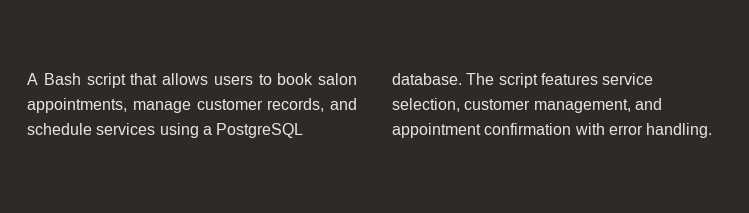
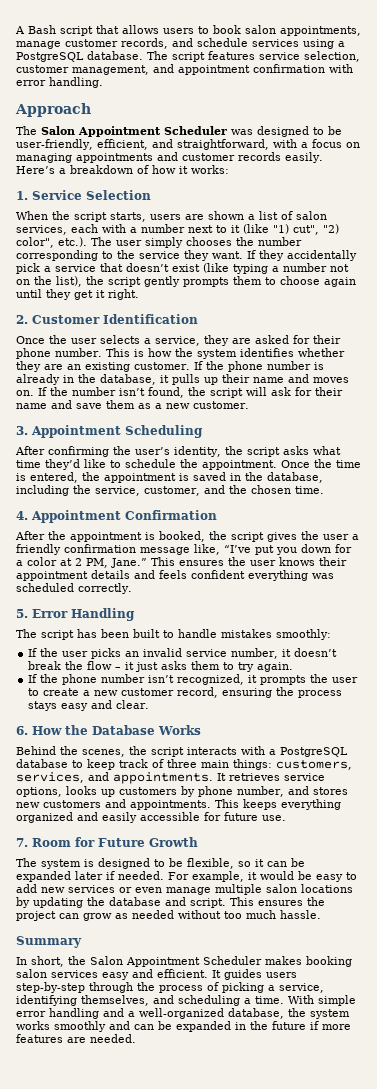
+ Approach
+ The Salon Appointment Scheduler was designed to be user-friendly, efficient, and straightforward, with a focus on managing appointments and customer records easily. Here’s a breakdown of how it works:
+ 1. Service Selection
+ When the script starts, users are shown a list of salon services, each with a number next to it (like "1) cut", "2) color", etc.). The user simply chooses the number corresponding to the service they want. If they accidentally pick a service that doesn’t exist (like typing a number not on the list), the script gently prompts them to choose again until they get it right.
+ 2. Customer Identification
+ Once the user selects a service, they are asked for their phone number. This is how the system identifies whether they are an existing customer. If the phone number is already in the database, it pulls up their name and moves on. If the number isn’t found, the script will ask for their name and save them as a new customer.
+ 3. Appointment Scheduling
+ After confirming the user’s identity, the script asks what time they’d like to schedule the appointment. Once the time is entered, the appointment is saved in the database, including the service, customer, and the chosen time.
+ 4. Appointment Confirmation
+ After the appointment is booked, the script gives the user a friendly confirmation message like, “I’ve put you down for a color at 2 PM, Jane.” This ensures the user knows their appointment details and feels confident everything was scheduled correctly.
+ 5. Error Handling
+ The script has been built to handle mistakes smoothly:
+ If the user picks an invalid service number, it doesn’t break the flow – it just asks them to try again.
+ If the phone number isn’t recognized, it prompts the user to create a new customer record, ensuring the process stays easy and clear.
+ 6. How the Database Works
+ Behind the scenes, the script interacts with a PostgreSQL database to keep track of three main things: customers, services, and appointments. It retrieves service options, looks up customers by phone number, and stores new customers and appointments. This keeps everything organized and easily accessible for future use.
+ 7. Room for Future Growth
+ The system is designed to be flexible, so it can be expanded later if needed. For example, it would be easy to add new services or even manage multiple salon locations by updating the database and script. This ensures the project can grow as needed without too much hassle.
+ Summary
+ In short, the Salon Appointment Scheduler makes booking salon services easy and efficient. It guides users step-by-step through the process of picking a service, identifying themselves, and scheduling a time. With simple error handling and a well-organized database, the system works smoothly and can be expanded in the future if more features are needed.

